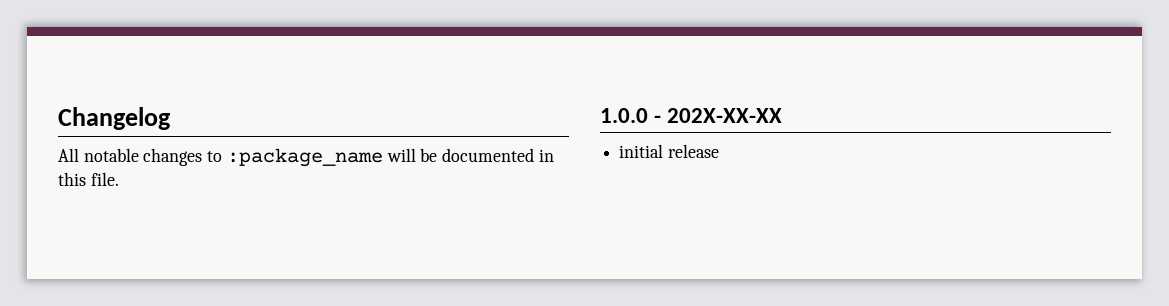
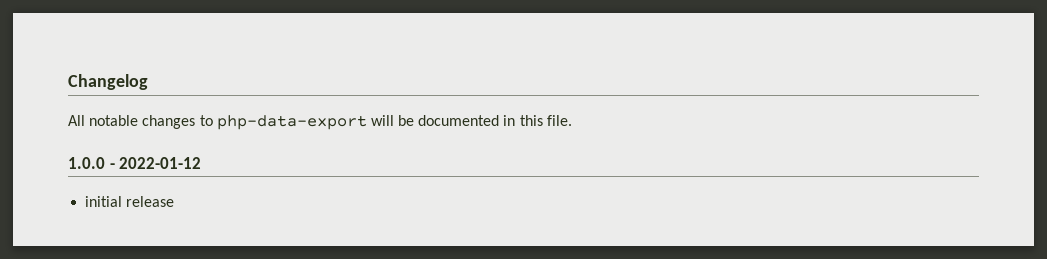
- All notable changes to :package_name will be documented in this file.
+ All notable changes to php-data-export will be documented in this file.
- 1.0.0 - 202X-XX-XX
+ 1.0.0 - 2022-01-12

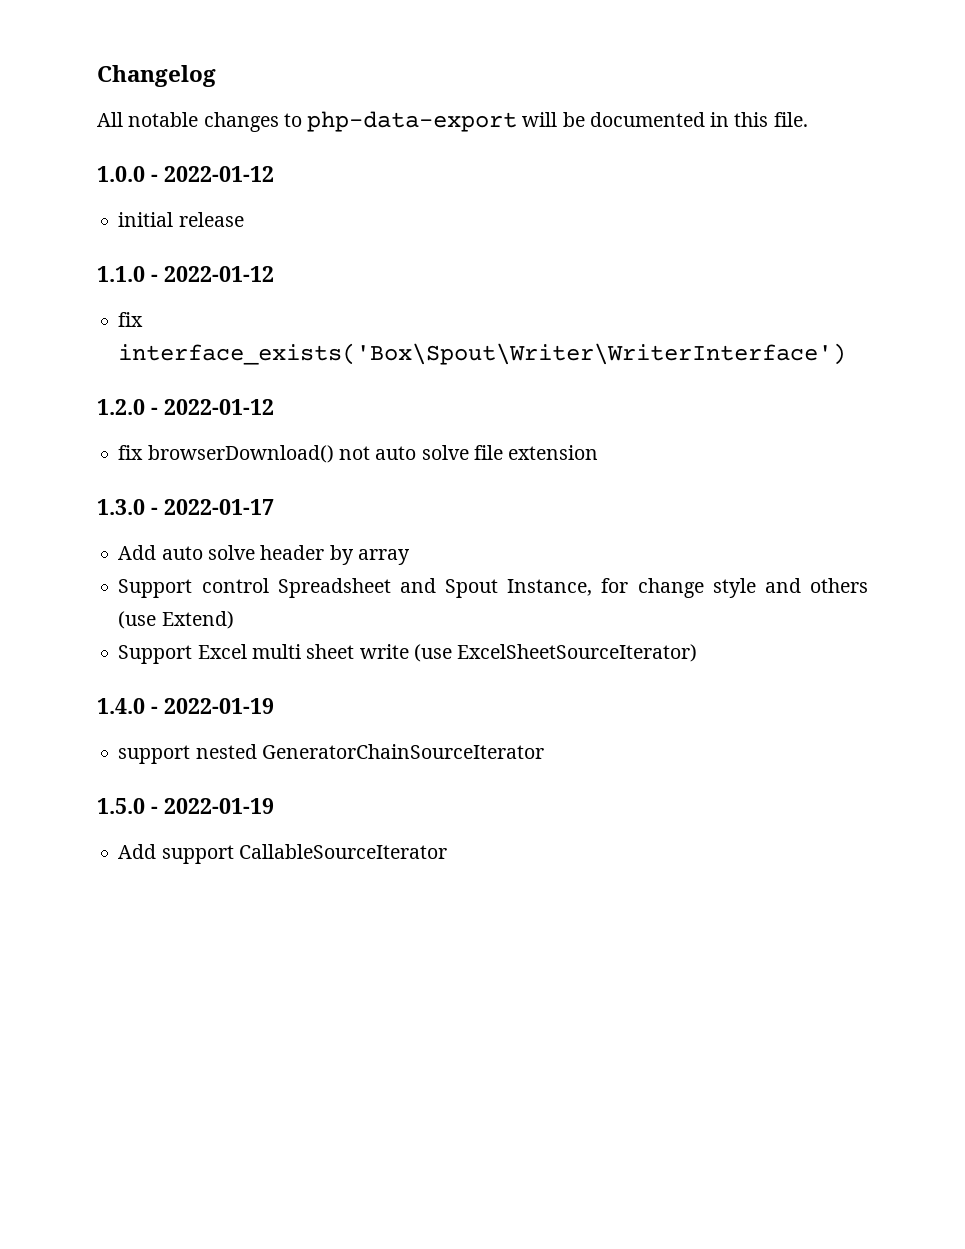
+ 1.1.0 - 2022-01-12
+ fix interface_exists('Box\Spout\Writer\WriterInterface')
+ 1.2.0 - 2022-01-12
+ fix browserDownload() not auto solve file extension
+ 1.3.0 - 2022-01-17
+ Add auto solve header by array
+ Support control Spreadsheet and Spout Instance, for change style and others (use Extend)
+ Support Excel multi sheet write (use ExcelSheetSourceIterator)
+ 1.4.0 - 2022-01-19
+ support nested GeneratorChainSourceIterator
+ 1.5.0 - 2022-01-19
+ Add support CallableSourceIterator

